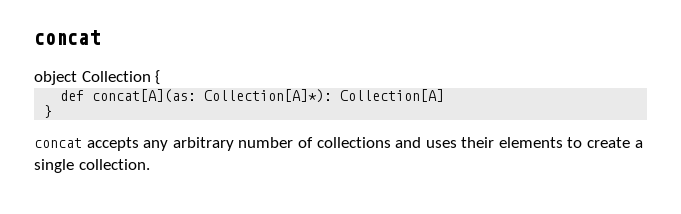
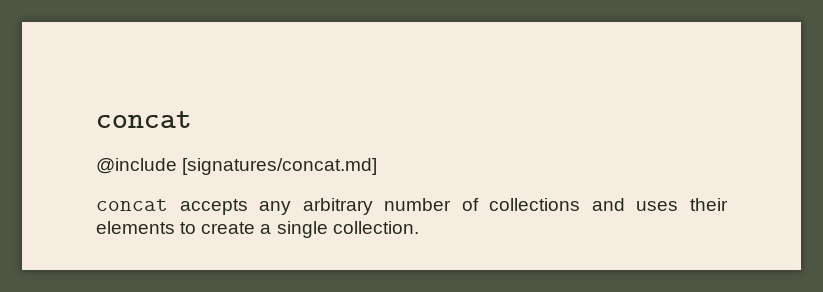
- object Collection {
- def concat[A](as: Collection[A]*): Collection[A]
- }
+ @include [signatures/concat.md]

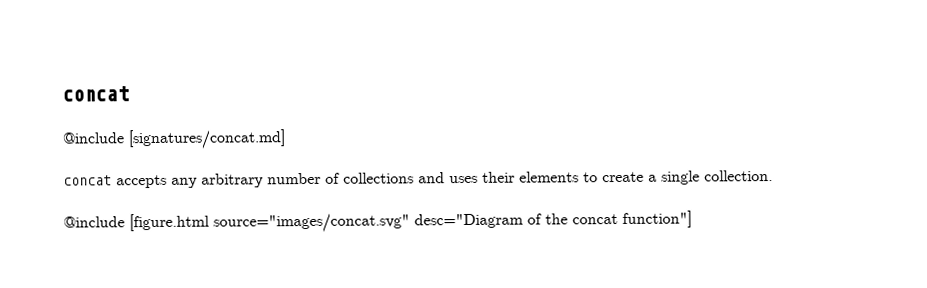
+ @include [figure.html source="images/concat.svg" desc="Diagram of the concat function"]

